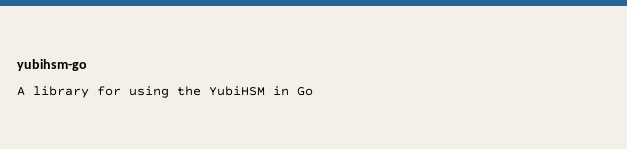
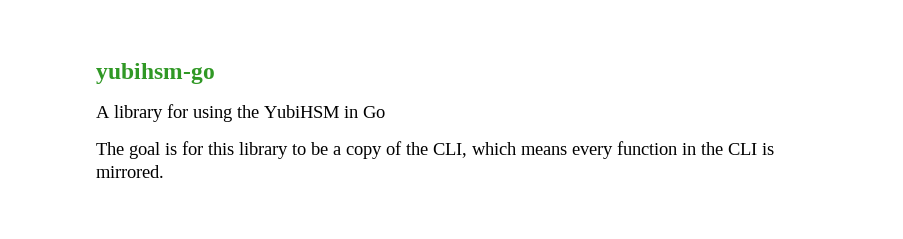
+ The goal is for this library to be a copy of the CLI, which means every function in the CLI is mirrored.

